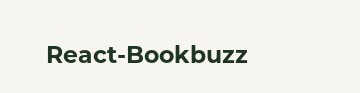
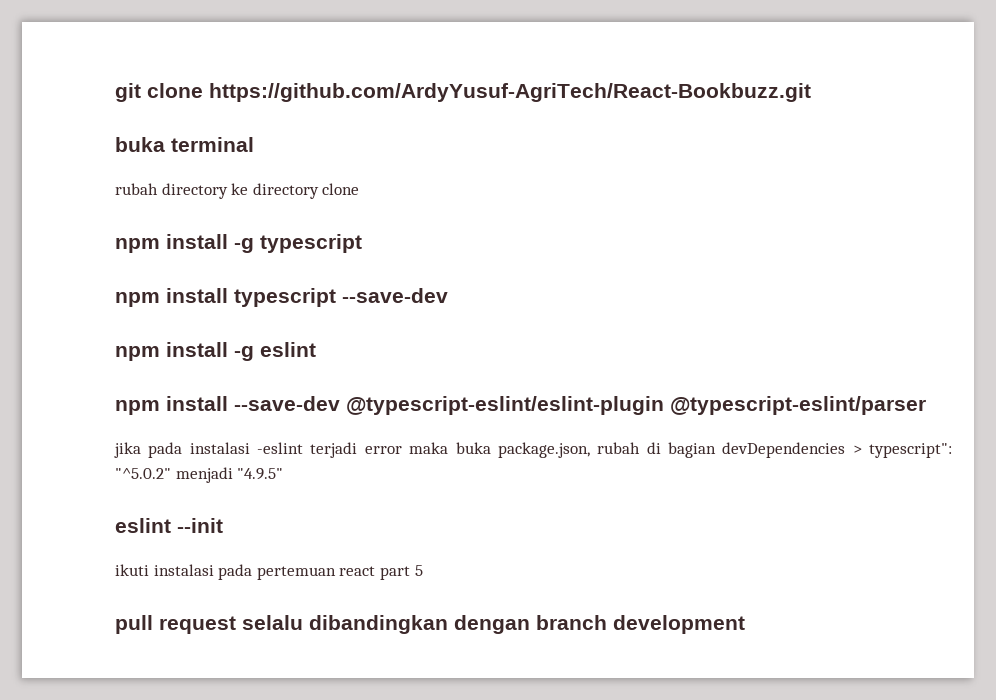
- React-Bookbuzz
+ git clone https://github.com/ArdyYusuf-AgriTech/React-Bookbuzz.git
+ buka terminal
+ rubah directory ke directory clone
+ npm install -g typescript
+ npm install typescript --save-dev
+ npm install -g eslint
+ npm install --save-dev @typescript-eslint/eslint-plugin @typescript-eslint/parser
+ jika pada instalasi -eslint terjadi error maka buka package.json, rubah di bagian devDependencies > typescript": "^5.0.2" menjadi "4.9.5"
+ eslint --init
+ ikuti instalasi pada pertemuan react part 5
+ pull request selalu dibandingkan dengan branch development

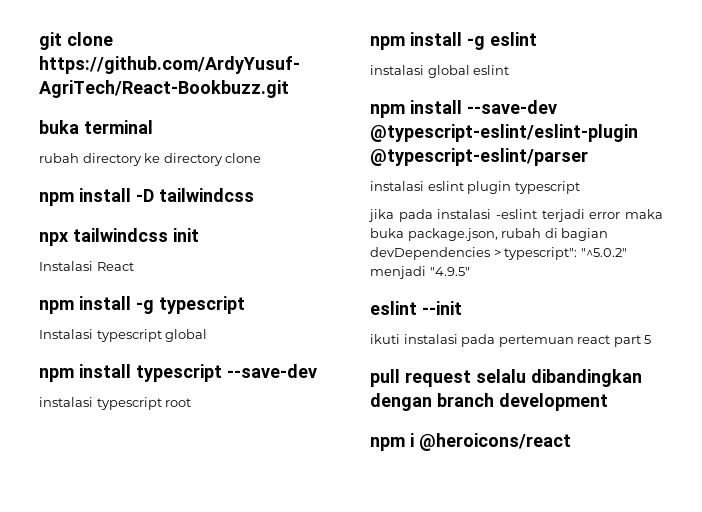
+ npm install -D tailwindcss
+ npx tailwindcss init
+ Instalasi React
+ Instalasi typescript global
+ instalasi typescript root
+ instalasi global eslint
+ instalasi eslint plugin typescript
+ npm i @heroicons/react

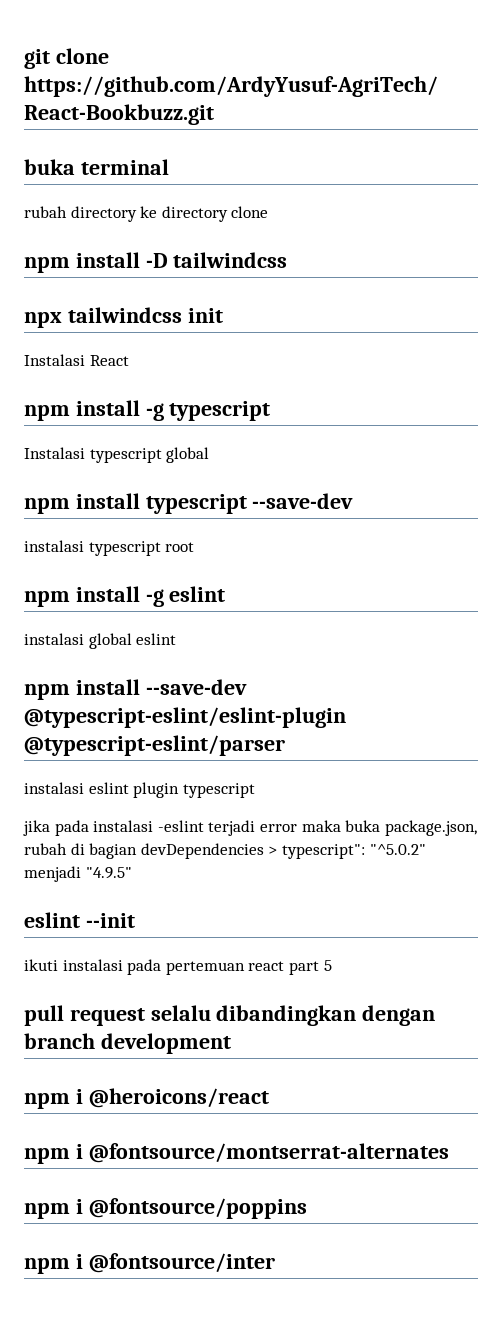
+ npm i @fontsource/montserrat-alternates
+ npm i @fontsource/poppins
+ npm i @fontsource/inter

